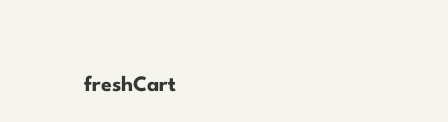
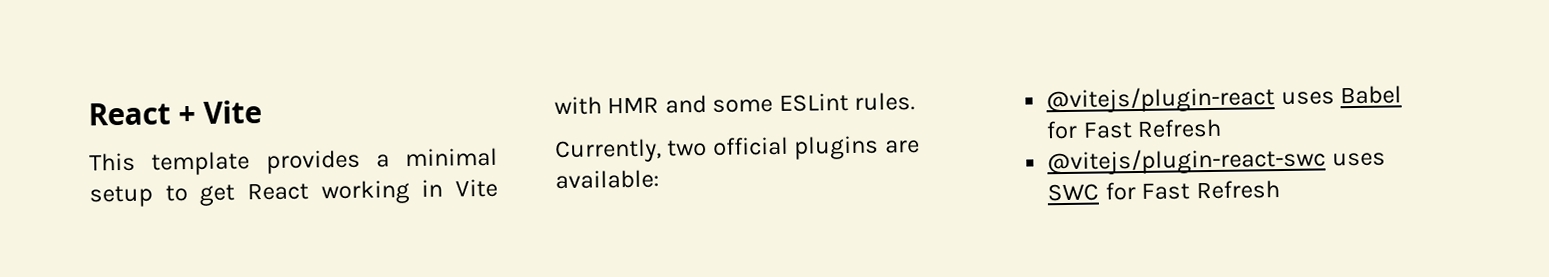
- freshCart
+ React + Vite
+ This template provides a minimal setup to get React working in Vite with HMR and some ESLint rules.
+ Currently, two official plugins are available:
+ @vitejs/plugin-react uses Babel for Fast Refresh
+ @vitejs/plugin-react-swc uses SWC for Fast Refresh

